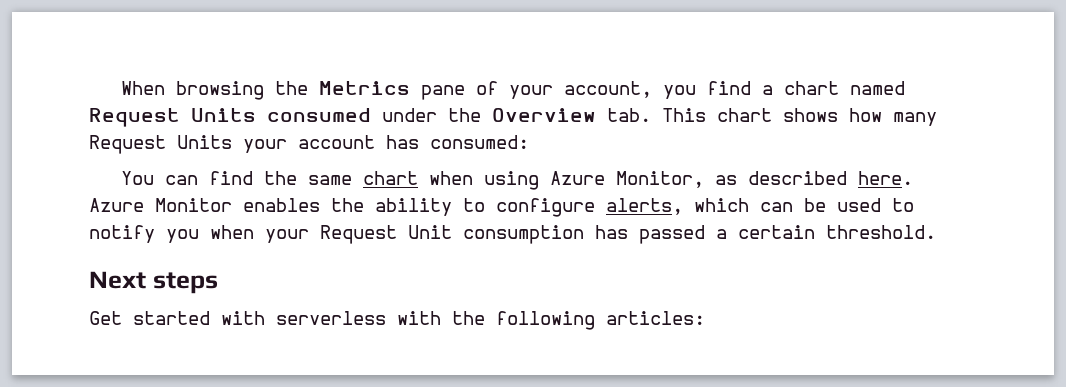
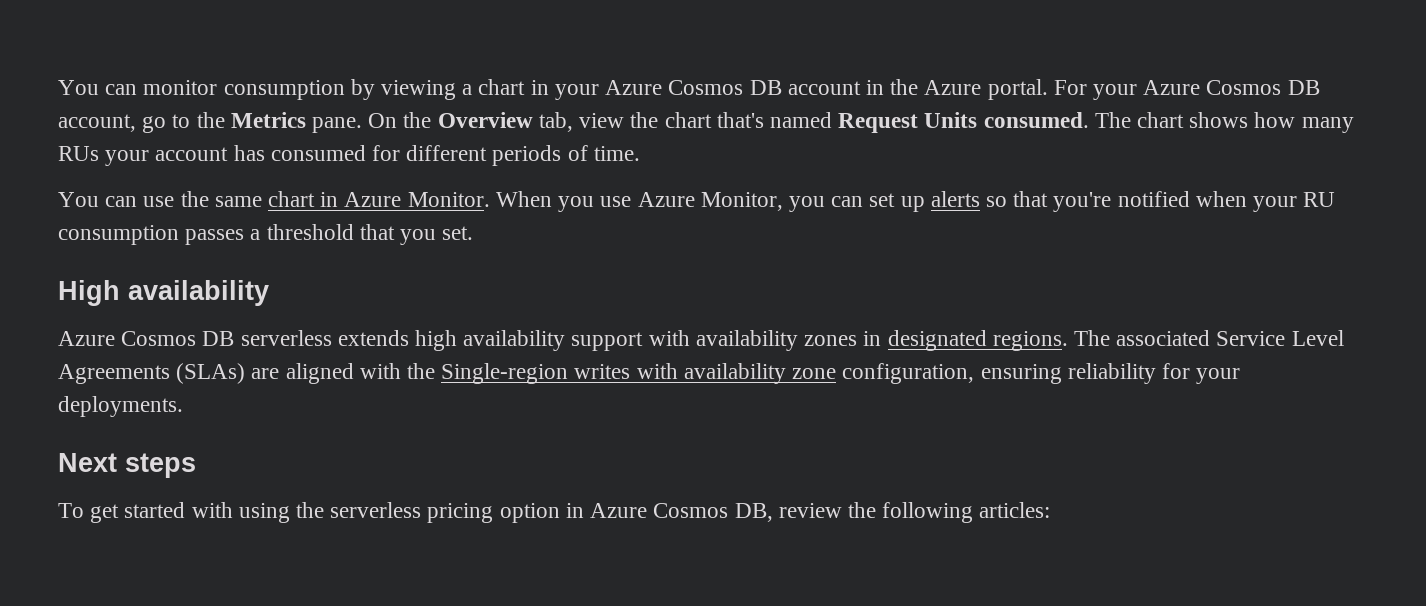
- When browsing the Metrics pane of your account, you find a chart named Request Units consumed under the Overview tab. This chart shows how many Request Units your account has consumed:
- You can find the same chart when using Azure Monitor, as described here. Azure Monitor enables the ability to configure alerts, which can be used to notify you when your Request Unit consumption has passed a certain threshold.
+ You can monitor consumption by viewing a chart in your Azure Cosmos DB account in the Azure portal. For your Azure Cosmos DB account, go to the Metrics pane. On the Overview tab, view the chart that's named Request Units consumed. The chart shows how many RUs your account has consumed for different periods of time.
+ You can use the same chart in Azure Monitor. When you use Azure Monitor, you can set up alerts so that you're notified when your RU consumption passes a threshold that you set.
+ High availability
+ Azure Cosmos DB serverless extends high availability support with availability zones in designated regions. The associated Service Level Agreements (SLAs) are aligned with the Single-region writes with availability zone configuration, ensuring reliability for your deployments.
  Next steps
- Get started with serverless with the following articles:
+ To get started with using the serverless pricing option in Azure Cosmos DB, review the following articles:

